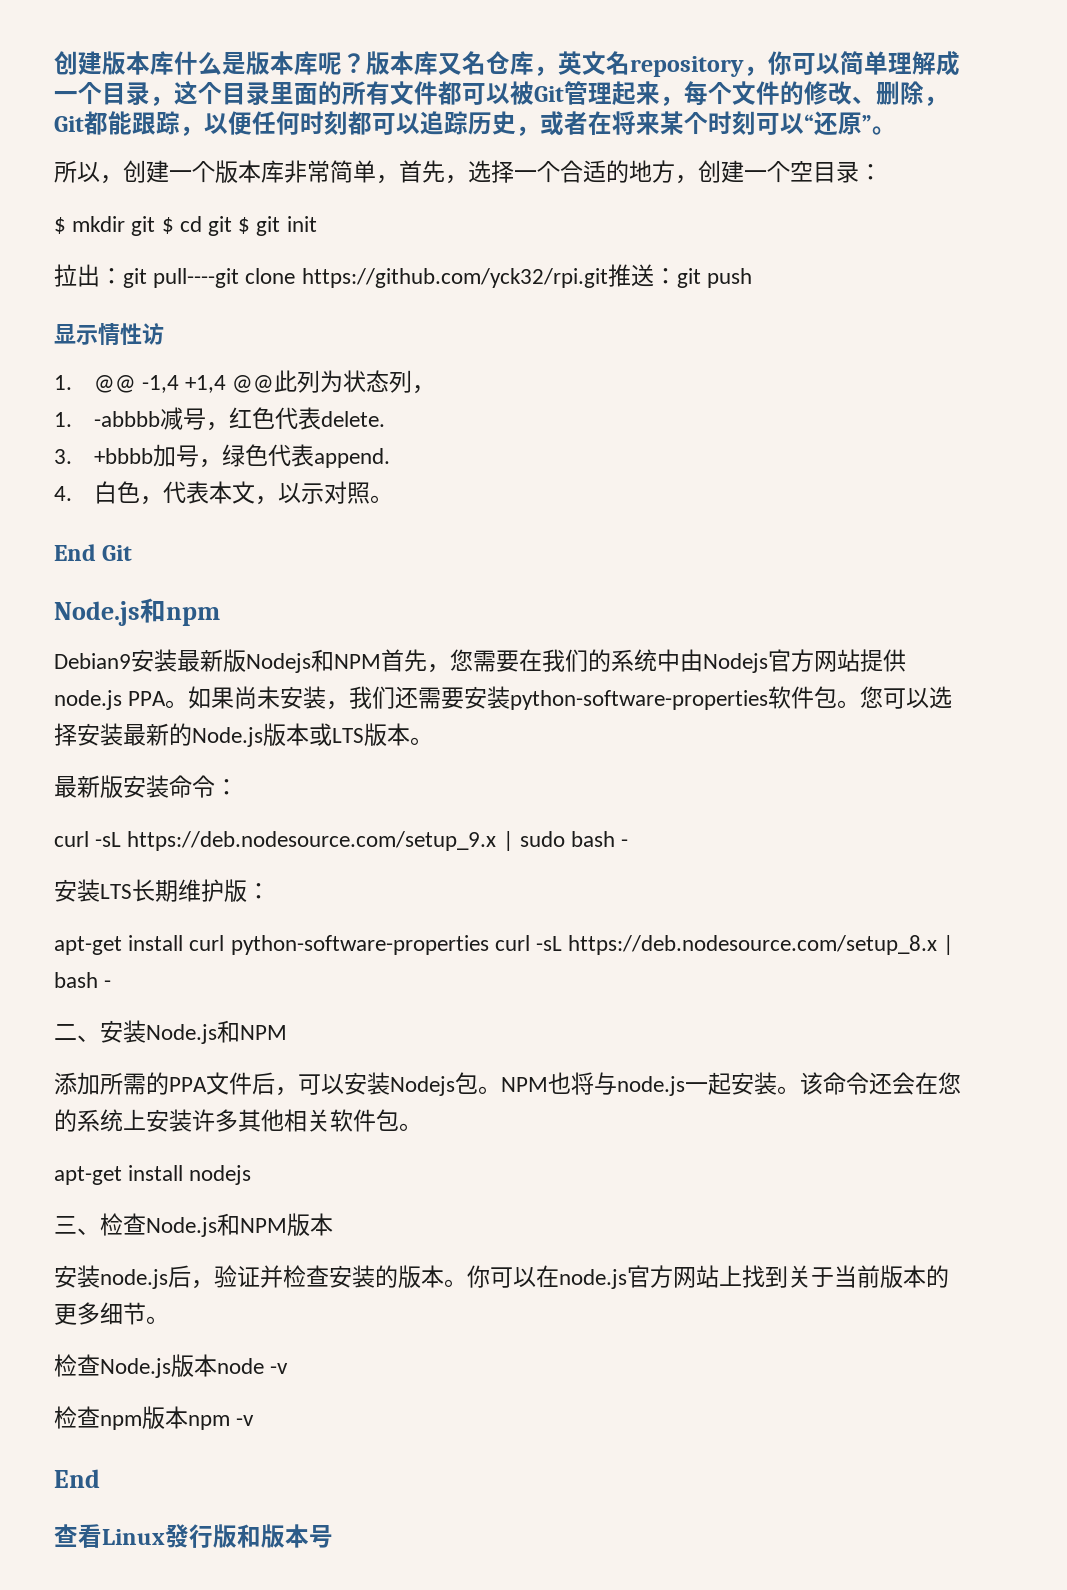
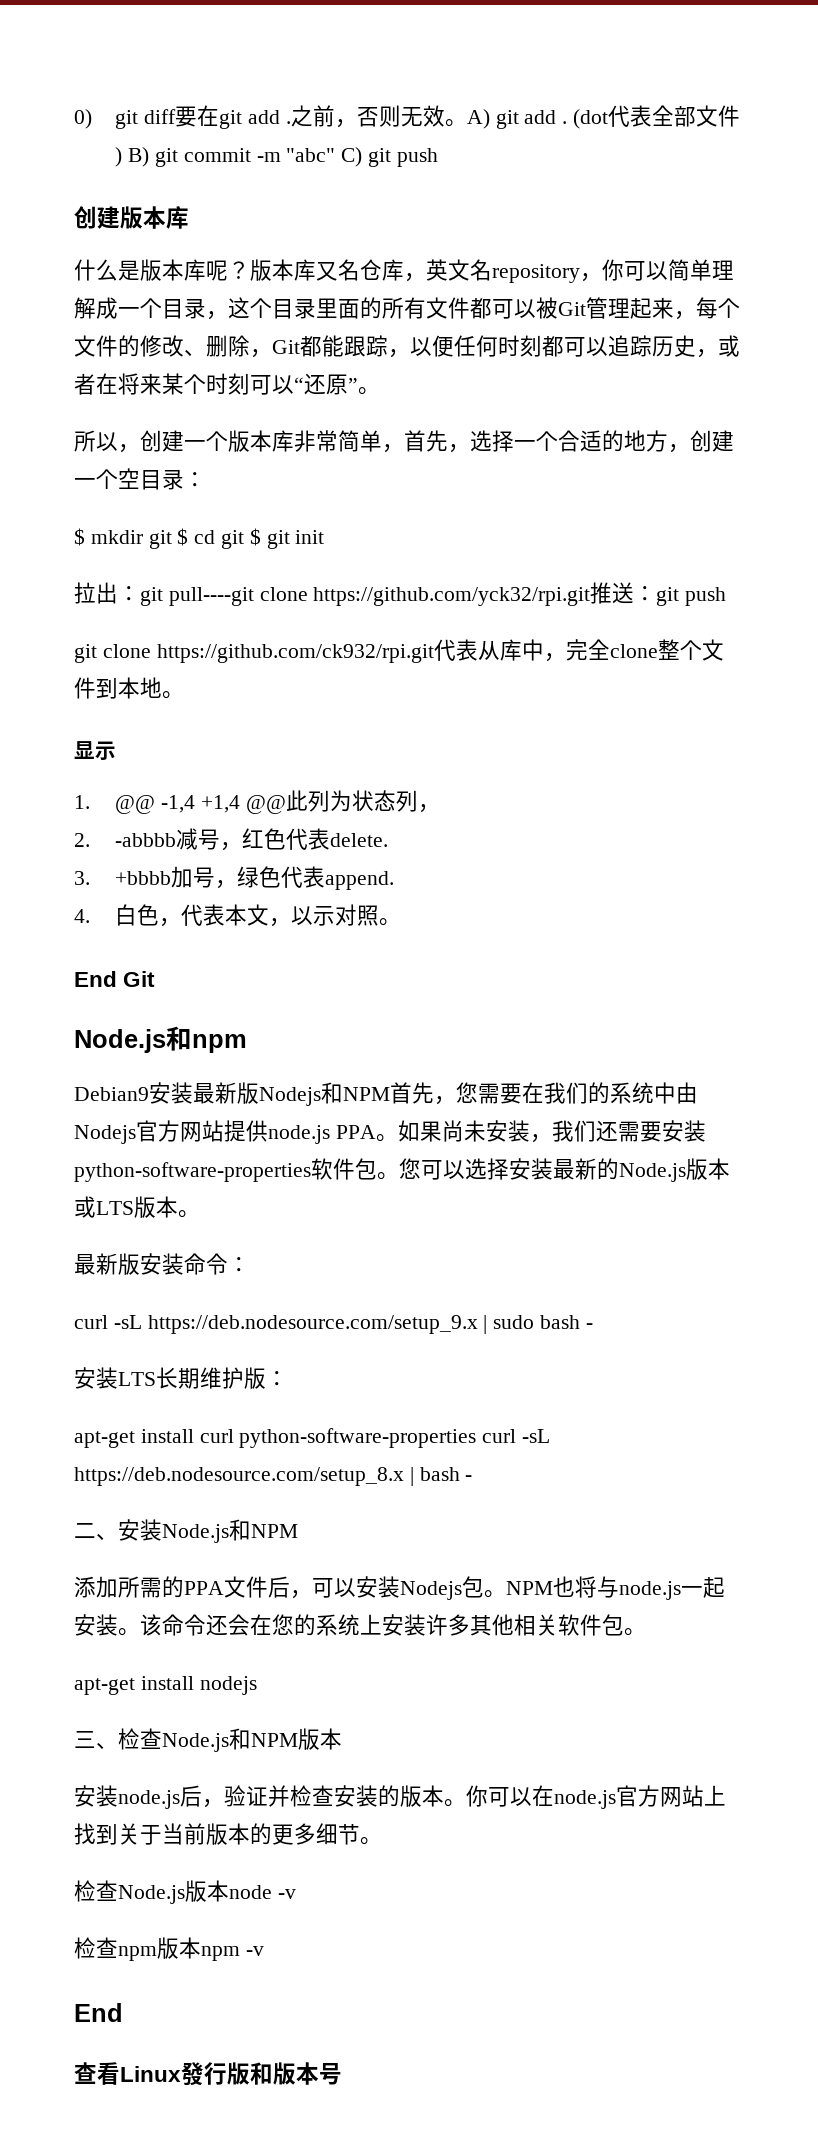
+ 0) git diff要在git add .之前，否则无效。A) git add . (dot代表全部文件) B) git commit -m "abc" C) git push
- 创建版本库什么是版本库呢？
+ 创建版本库
+ 什么是版本库呢？
+ git clone https://github.com/ck932/rpi.git代表从库中，完全clone整个文件到本地。
- 显示情性访
+ 显示
- 1. -abbbb减号，红色代表delete.
+ 2. -abbbb减号，红色代表delete.

